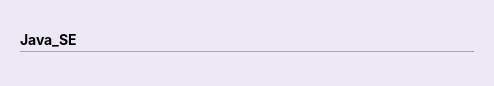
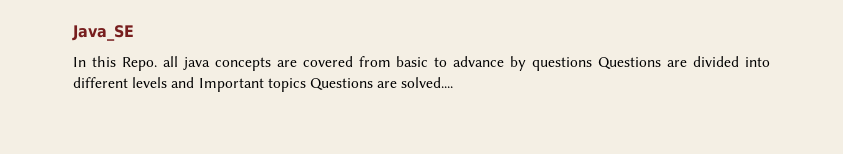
+ In this Repo. all java concepts are covered from basic to advance by questions Questions are divided into different levels and Important topics Questions are solved....

